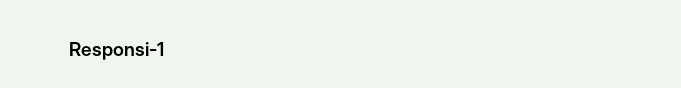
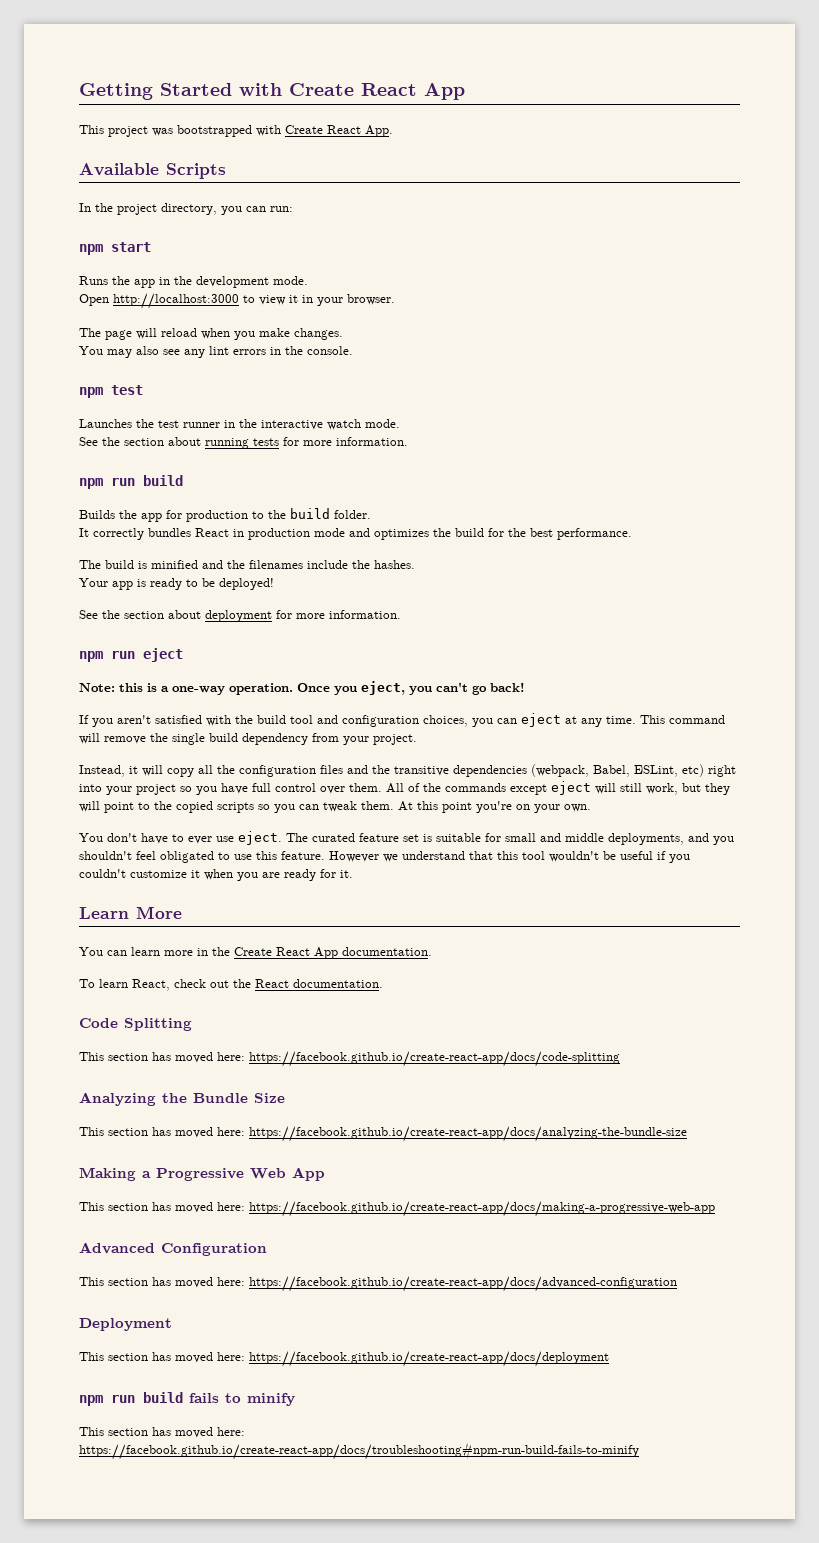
- Responsi-1
+ Getting Started with Create React App
+ This project was bootstrapped with Create React App.
+ Available Scripts
+ In the project directory, you can run:
+ npm start
+ Runs the app in the development mode.
+ Open http://localhost:3000 to view it in your browser.
+ The page will reload when you make changes.
+ You may also see any lint errors in the console.
+ npm test
+ Launches the test runner in the interactive watch mode.
+ See the section about running tests for more information.
+ npm run build
+ Builds the app for production to the build folder.
+ It correctly bundles React in production mode and optimizes the build for the best performance.
+ The build is minified and the filenames include the hashes.
+ Your app is ready to be deployed!
+ See the section about deployment for more information.
+ npm run eject
+ Note: this is a one-way operation. Once you eject, you can't go back!
+ If you aren't satisfied with the build tool and configuration choices, you can eject at any time. This command will remove the single build dependency from your project.
+ Instead, it will copy all the configuration files and the transitive dependencies (webpack, Babel, ESLint, etc) right into your project so you have full control over them. All of the commands except eject will still work, but they will point to the copied scripts so you can tweak them. At this point you're on your own.
+ You don't have to ever use eject. The curated feature set is suitable for small and middle deployments, and you shouldn't feel obligated to use this feature. However we understand that this tool wouldn't be useful if you couldn't customize it when you are ready for it.
+ Learn More
+ You can learn more in the Create React App documentation.
+ To learn React, check out the React documentation.
+ Code Splitting
+ This section has moved here: https://facebook.github.io/create-react-app/docs/code-splitting
+ Analyzing the Bundle Size
+ This section has moved here: https://facebook.github.io/create-react-app/docs/analyzing-the-bundle-size
+ Making a Progressive Web App
+ This section has moved here: https://facebook.github.io/create-react-app/docs/making-a-progressive-web-app
+ Advanced Configuration
+ This section has moved here: https://facebook.github.io/create-react-app/docs/advanced-configuration
+ Deployment
+ This section has moved here: https://facebook.github.io/create-react-app/docs/deployment
+ npm run build fails to minify
+ This section has moved here: https://facebook.github.io/create-react-app/docs/troubleshooting#npm-run-build-fails-to-minify

